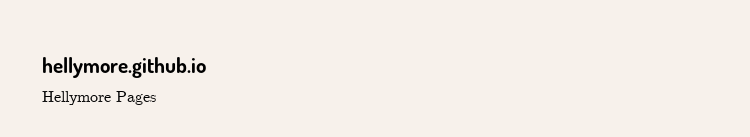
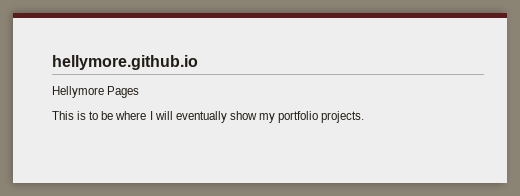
+ This is to be where I will eventually show my portfolio projects.

